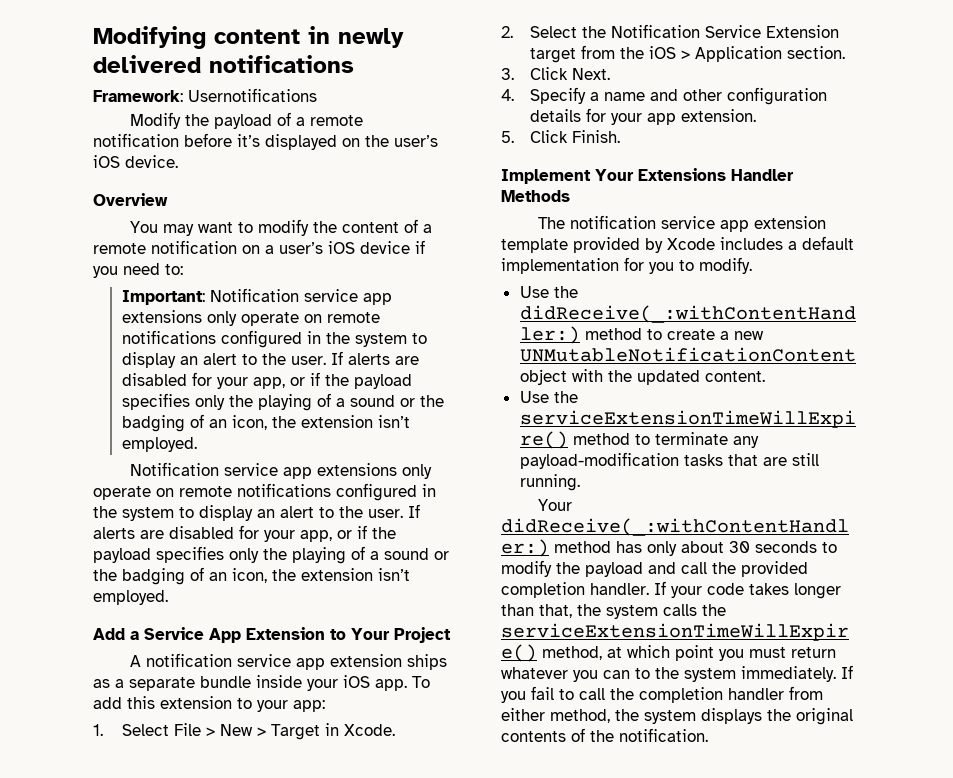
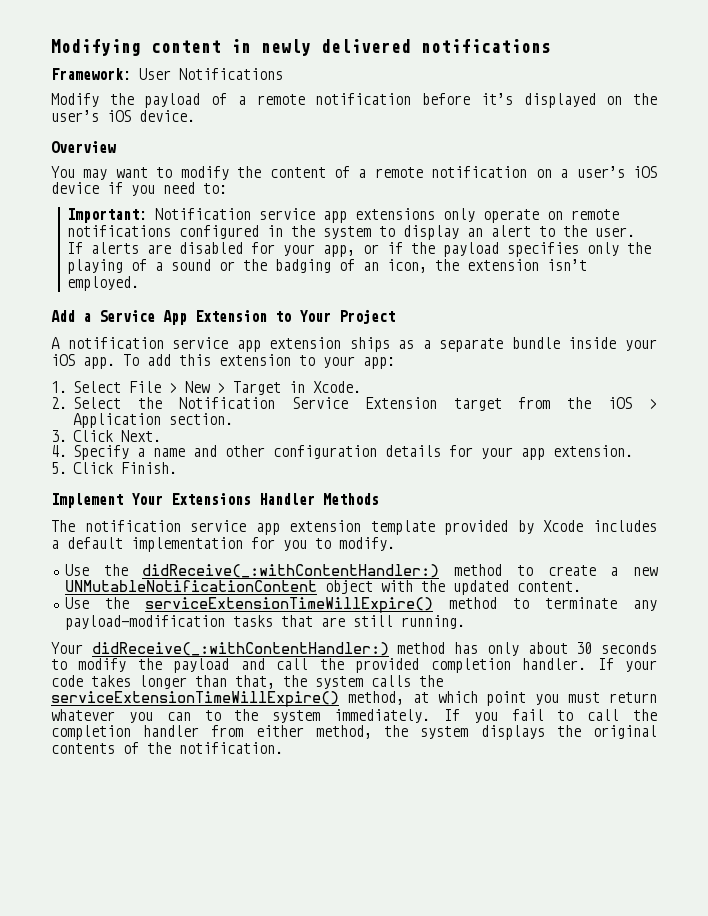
- Framework: Usernotifications
+ Framework: User Notifications
  Important: Notification service app extensions only operate on remote notifications configured in the system to display an alert to the user. If alerts are disabled for your app, or if the payload specifies only the playing of a sound or the badging of an icon, the extension isn’t employed.
- Notification service app extensions only operate on remote notifications configured in the system to display an alert to the user. If alerts are disabled for your app, or if the payload specifies only the playing of a sound or the badging of an icon, the extension isn’t employed.

